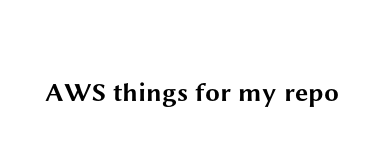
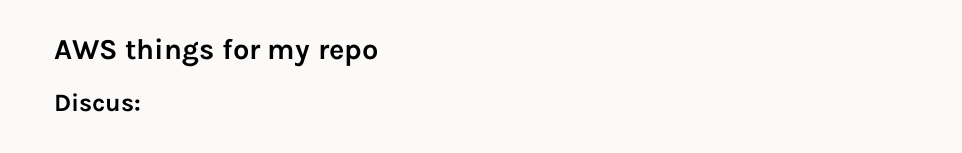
+ Discus:

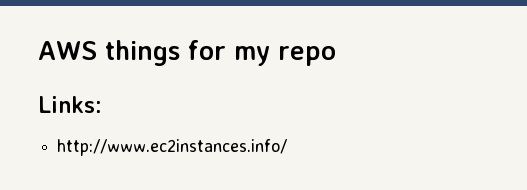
- Discus:
+ Links:
+ http://www.ec2instances.info/

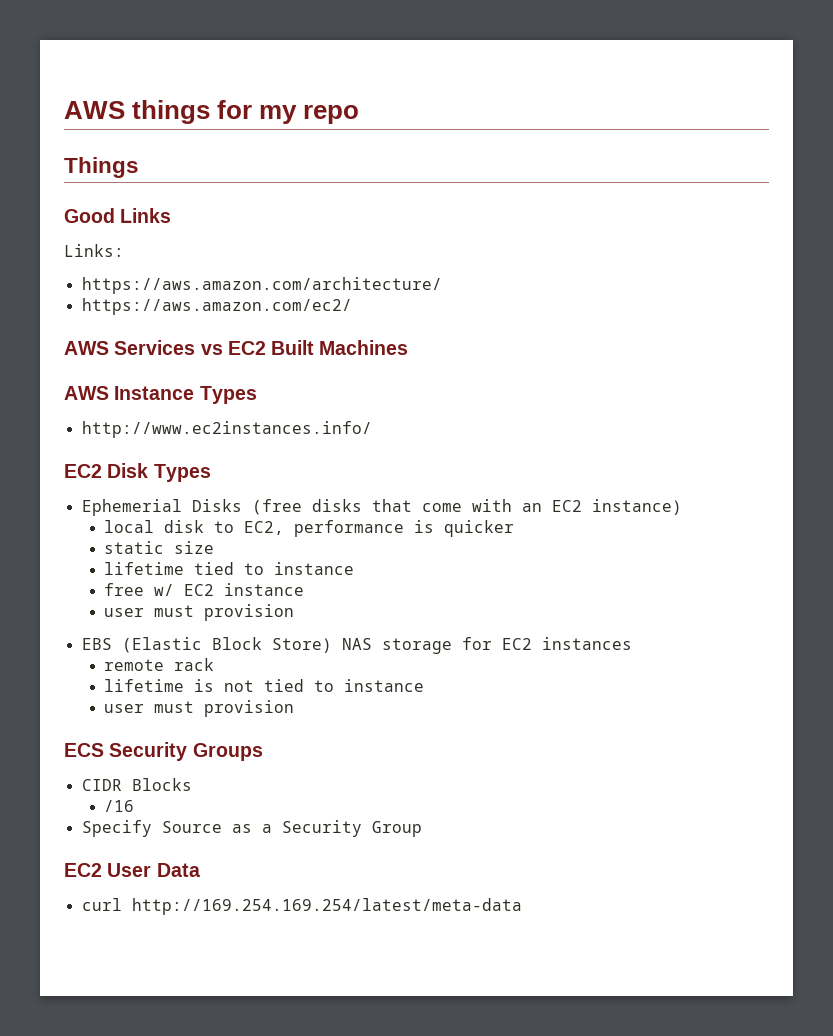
+ Things
+ Good Links
  Links:
+ https://aws.amazon.com/architecture/
+ https://aws.amazon.com/ec2/
+ AWS Services vs EC2 Built Machines
+ AWS Instance Types
  http://www.ec2instances.info/
+ EC2 Disk Types
+ Ephemerial Disks (free disks that come with an EC2 instance)
+ local disk to EC2, performance is quicker
+ static size
+ lifetime tied to instance
+ free w/ EC2 instance
+ user must provision
+ EBS (Elastic Block Store) NAS storage for EC2 instances
+ remote rack
+ lifetime is not tied to instance
+ user must provision
+ ECS Security Groups
+ CIDR Blocks
+ /16
+ Specify Source as a Security Group
+ EC2 User Data
+ curl http://169.254.169.254/latest/meta-data

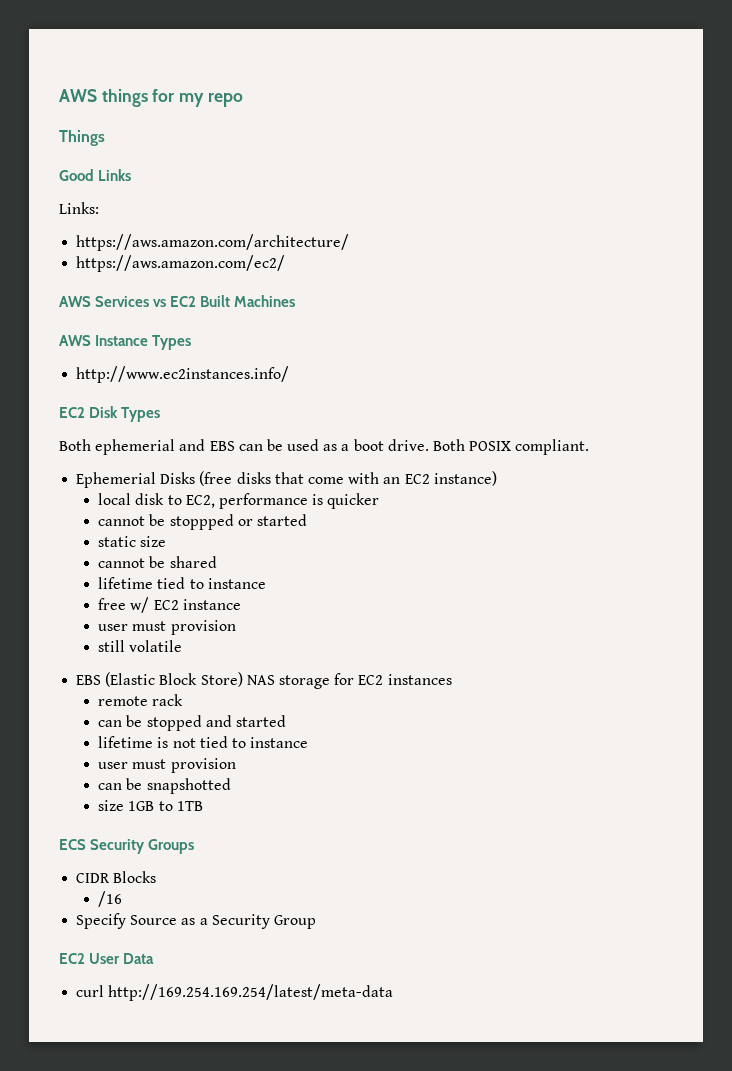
+ Both ephemerial and EBS can be used as a boot drive. Both POSIX compliant.
+ cannot be stoppped or started
+ cannot be shared
+ still volatile
+ can be stopped and started
+ can be snapshotted
+ size 1GB to 1TB

